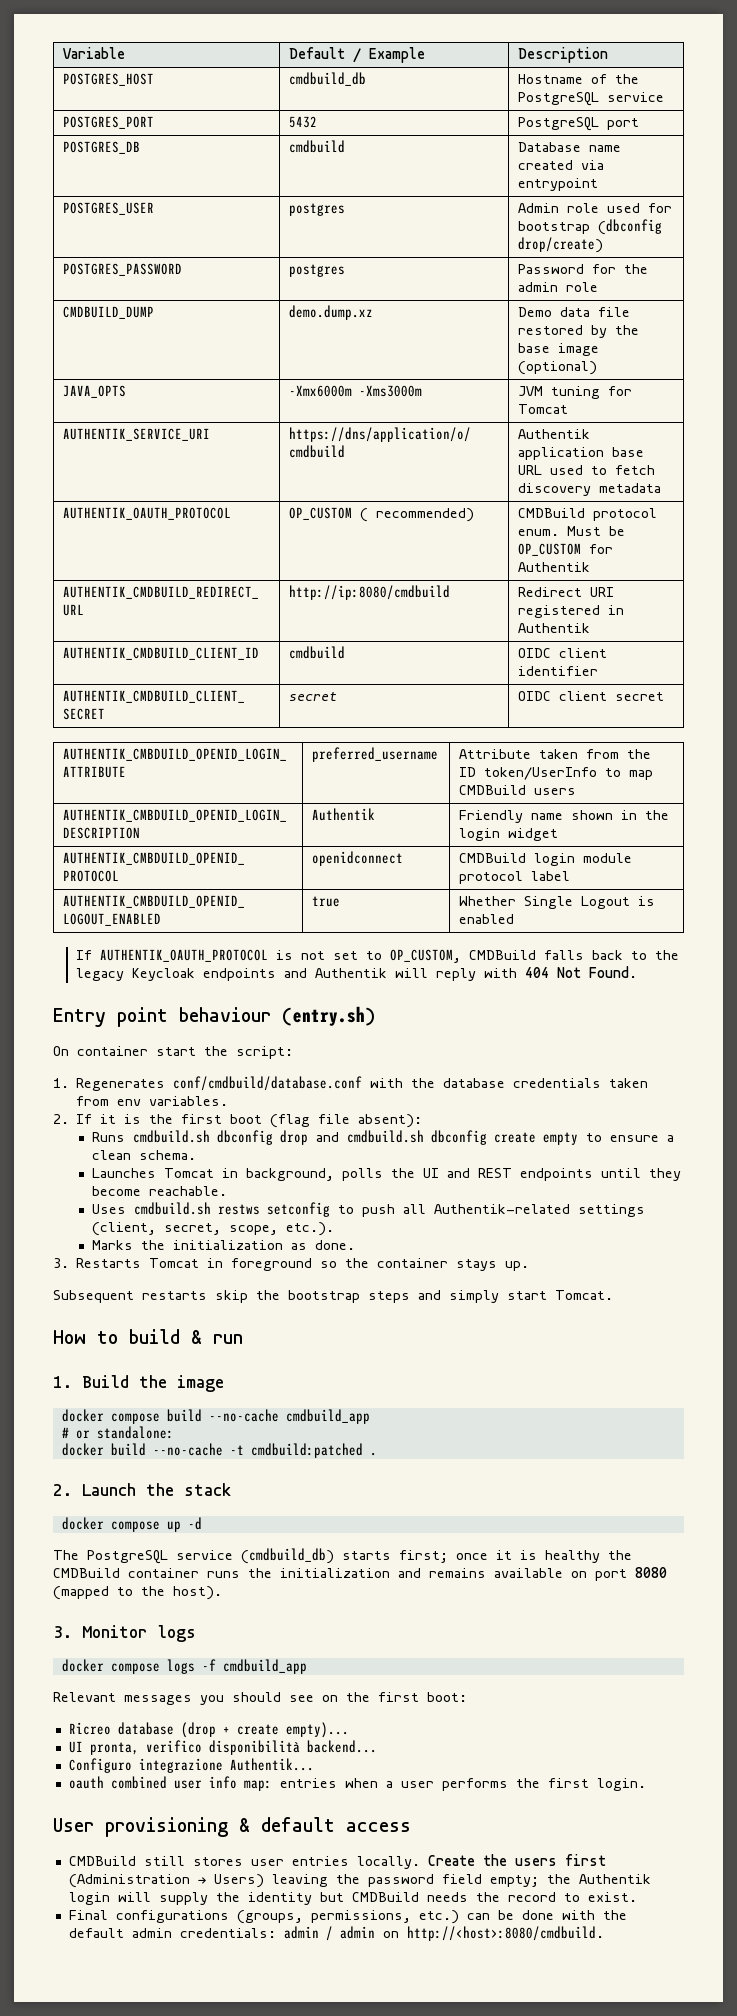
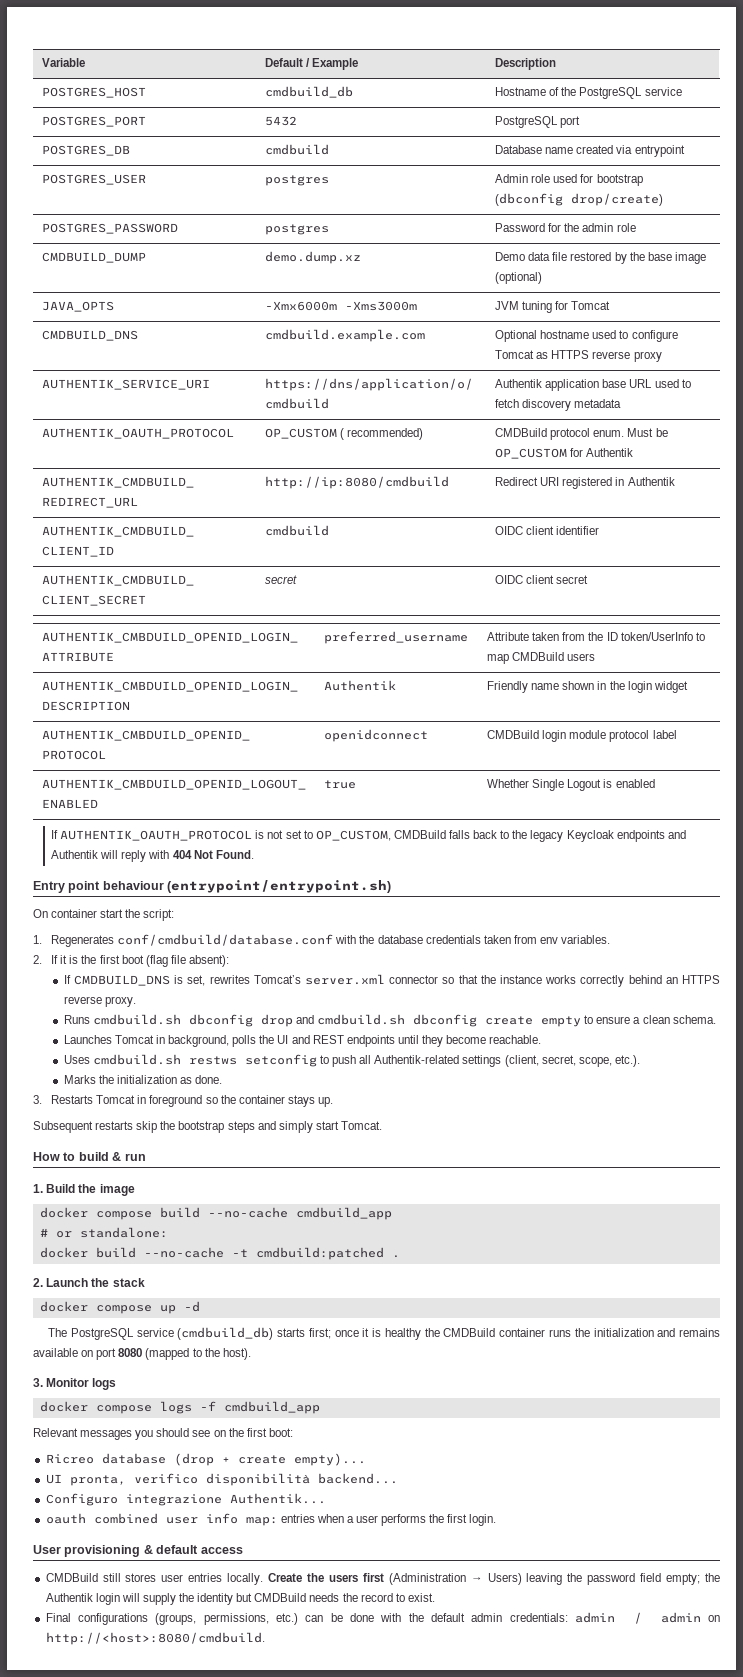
+ CMDBUILD_DNS | cmdbuild.example.com | Optional hostname used to configure Tomcat as HTTPS reverse proxy
- Entry point behaviour (entry.sh)
+ Entry point behaviour (entrypoint/entrypoint.sh)
+ If CMDBUILD_DNS is set, rewrites Tomcat’s server.xml connector so that the instance works correctly behind an HTTPS reverse proxy.

